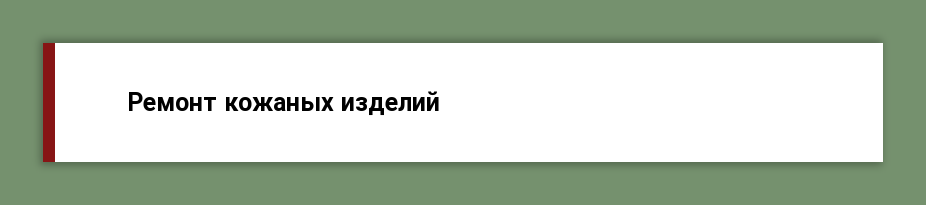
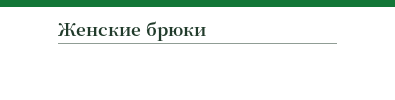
- Ремонт кожаных изделий
+ Женские брюки

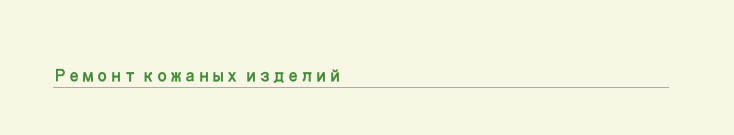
- Женские брюки
+ Ремонт кожаных изделий

